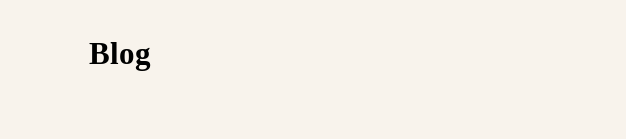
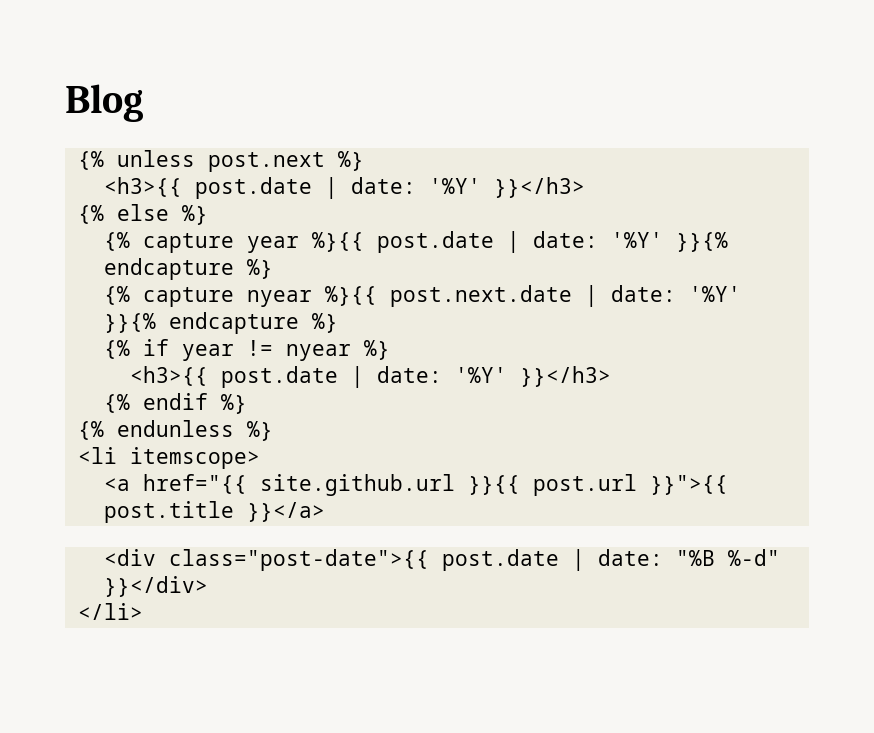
+ {% unless post.next %}
+ <h3>{{ post.date | date: '%Y' }}</h3>
+ {% else %}
+ {% capture year %}{{ post.date | date: '%Y' }}{% endcapture %}
+ {% capture nyear %}{{ post.next.date | date: '%Y' }}{% endcapture %}
+ {% if year != nyear %}
+ <h3>{{ post.date | date: '%Y' }}</h3>
+ {% endif %}
+ {% endunless %}
+ <li itemscope>
+ <a href="{{ site.github.url }}{{ post.url }}">{{ post.title }}</a>
+ <div class="post-date">{{ post.date | date: "%B %-d" }}</div>
+ </li>

